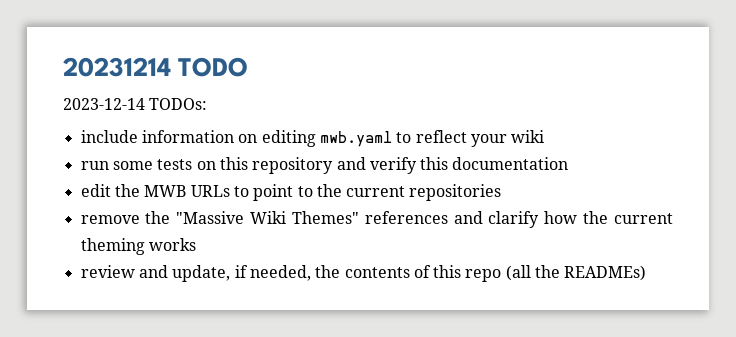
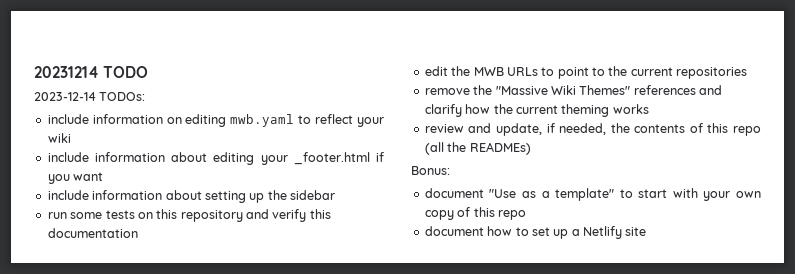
+ include information about editing your _footer.html if you want
+ include information about setting up the sidebar
+ Bonus:
+ document "Use as a template" to start with your own copy of this repo
+ document how to set up a Netlify site

